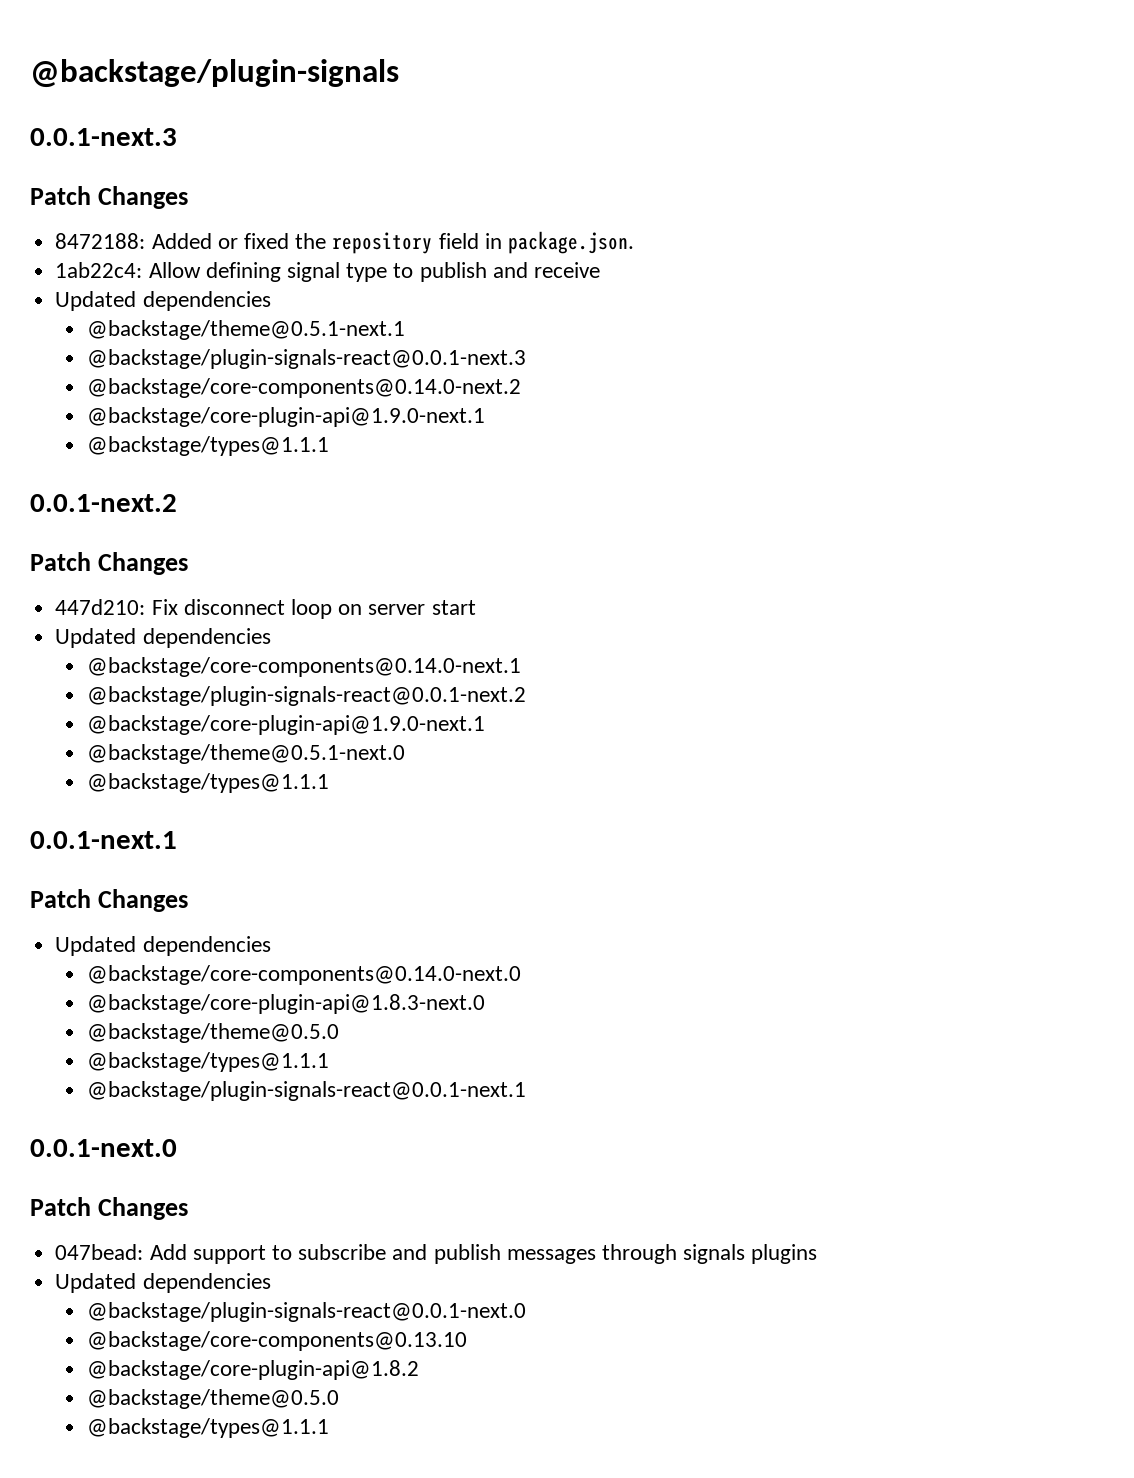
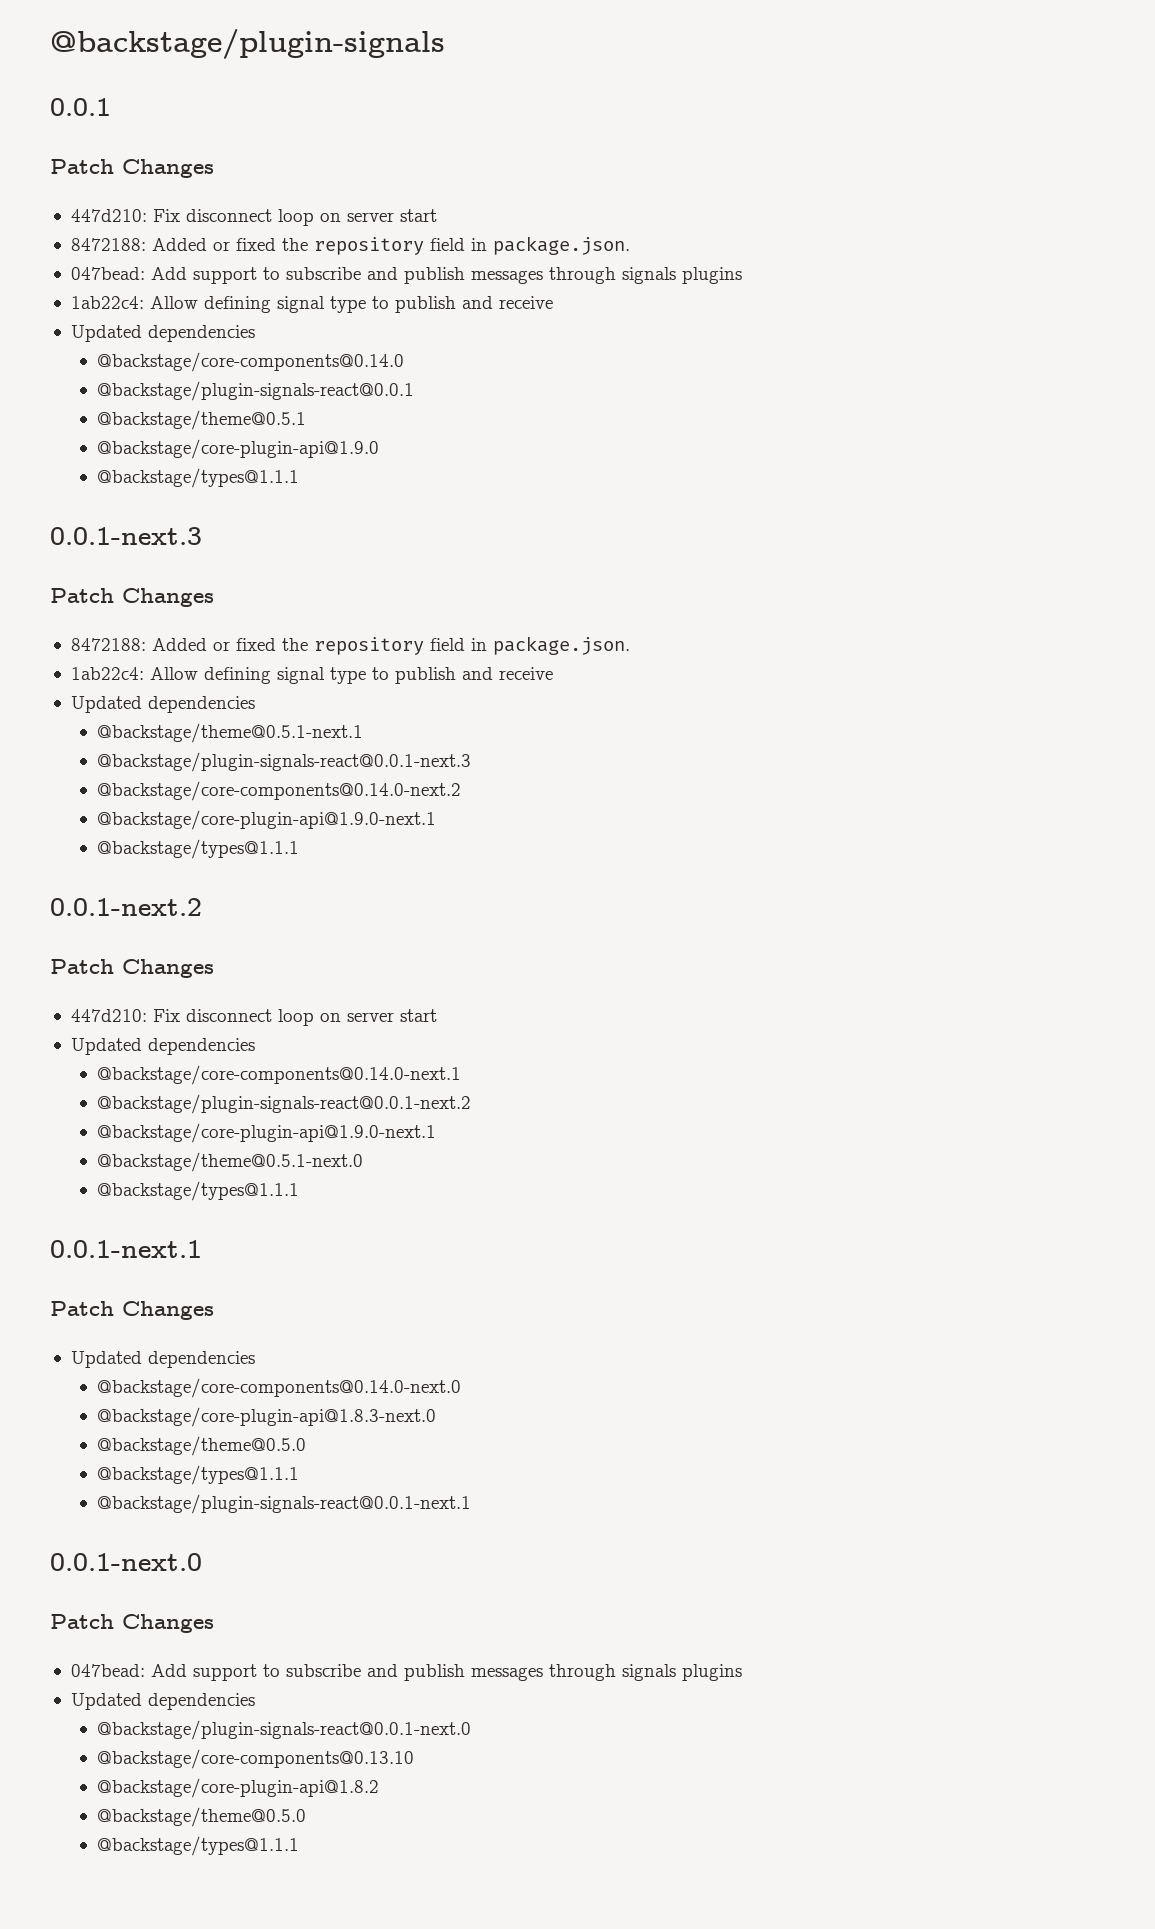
+ 0.0.1
+ Patch Changes
+ 447d210: Fix disconnect loop on server start
+ 8472188: Added or fixed the repository field in package.json.
+ 047bead: Add support to subscribe and publish messages through signals plugins
+ 1ab22c4: Allow defining signal type to publish and receive
+ Updated dependencies
+ @backstage/core-components@0.14.0
+ @backstage/plugin-signals-react@0.0.1
+ @backstage/theme@0.5.1
+ @backstage/core-plugin-api@1.9.0
+ @backstage/types@1.1.1

